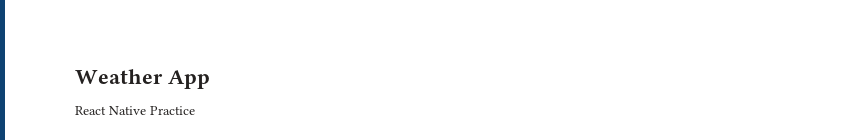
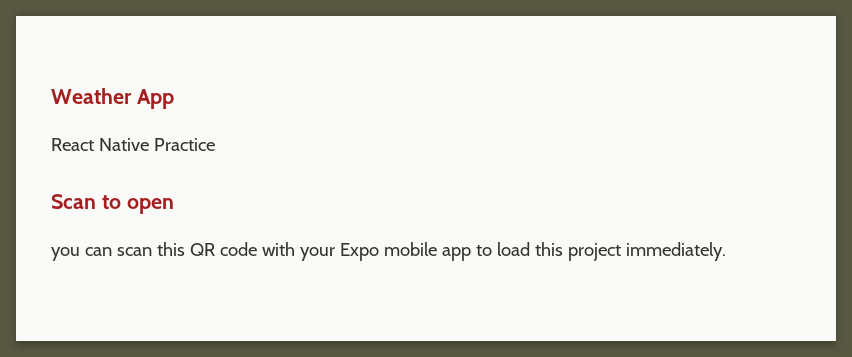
+ Scan to open
+ you can scan this QR code with your Expo mobile app to load this project immediately.

